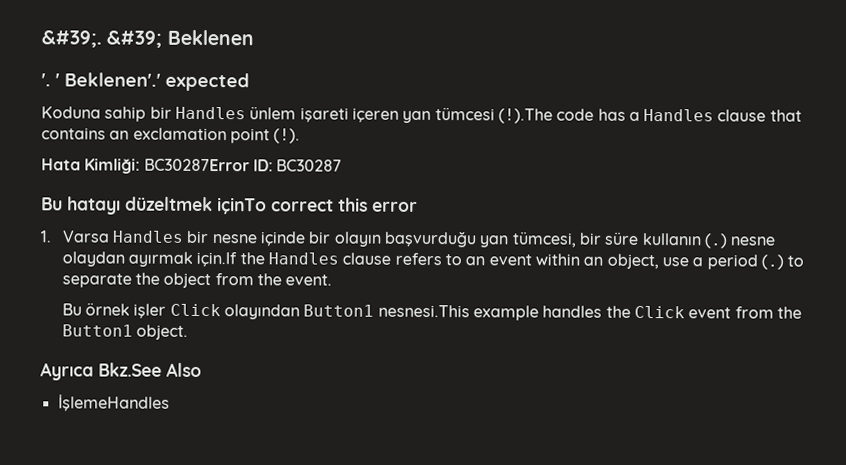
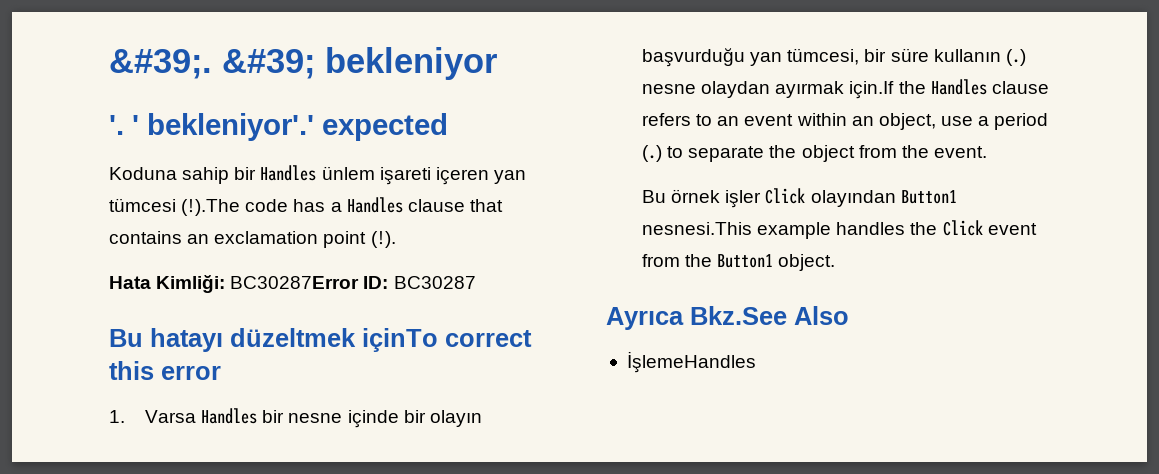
- &#39; Beklenen
+ &#39; bekleniyor
- ' Beklenen'.' expected
+ ' bekleniyor'.' expected

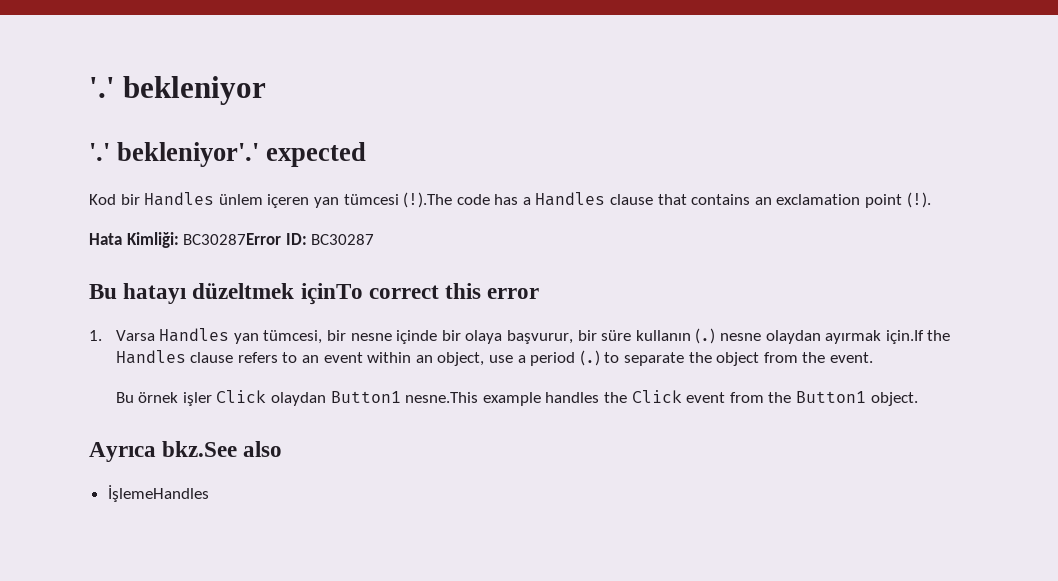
- &#39;. &#39; bekleniyor
+ '.' bekleniyor
- '. ' bekleniyor'.' expected
+ '.' bekleniyor'.' expected
- Koduna sahip bir Handles ünlem işareti içeren yan tümcesi (!).The code has a Handles clause that contains an exclamation point (!).
+ Kod bir Handles ünlem içeren yan tümcesi (!).The code has a Handles clause that contains an exclamation point (!).
- 1. Varsa Handles bir nesne içinde bir olayın başvurduğu yan tümcesi, bir süre kullanın (.) nesne olaydan ayırmak için.If the Handles clause refers to an event within an object, use a period (.) to separate the object from the event.
+ 1. Varsa Handles yan tümcesi, bir nesne içinde bir olaya başvurur, bir süre kullanın (.) nesne olaydan ayırmak için.If the Handles clause refers to an event within an object, use a period (.) to separate the object from the event.
- Bu örnek işler Click olayından Button1 nesnesi.This example handles the Click event from the Button1 object.
+ Bu örnek işler Click olaydan Button1 nesne.This example handles the Click event from the Button1 object.
- Ayrıca Bkz.See Also
+ Ayrıca bkz.See also

